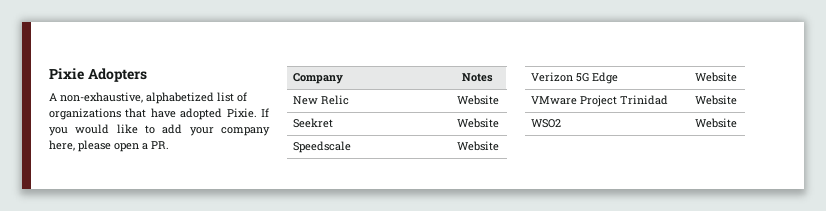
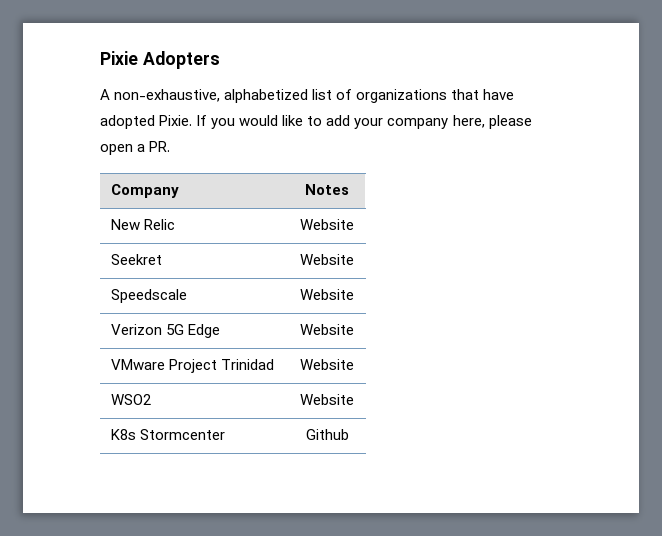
+ K8s Stormcenter | Github

